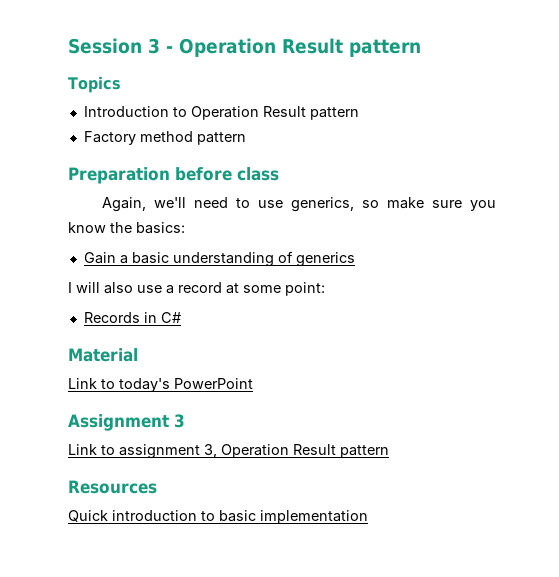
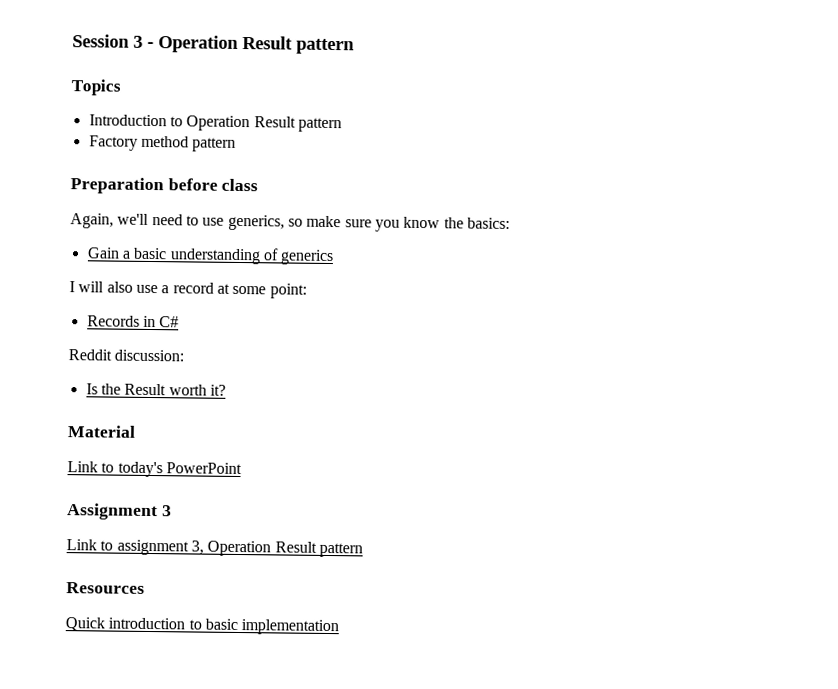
+ Reddit discussion:
+ Is the Result worth it?

